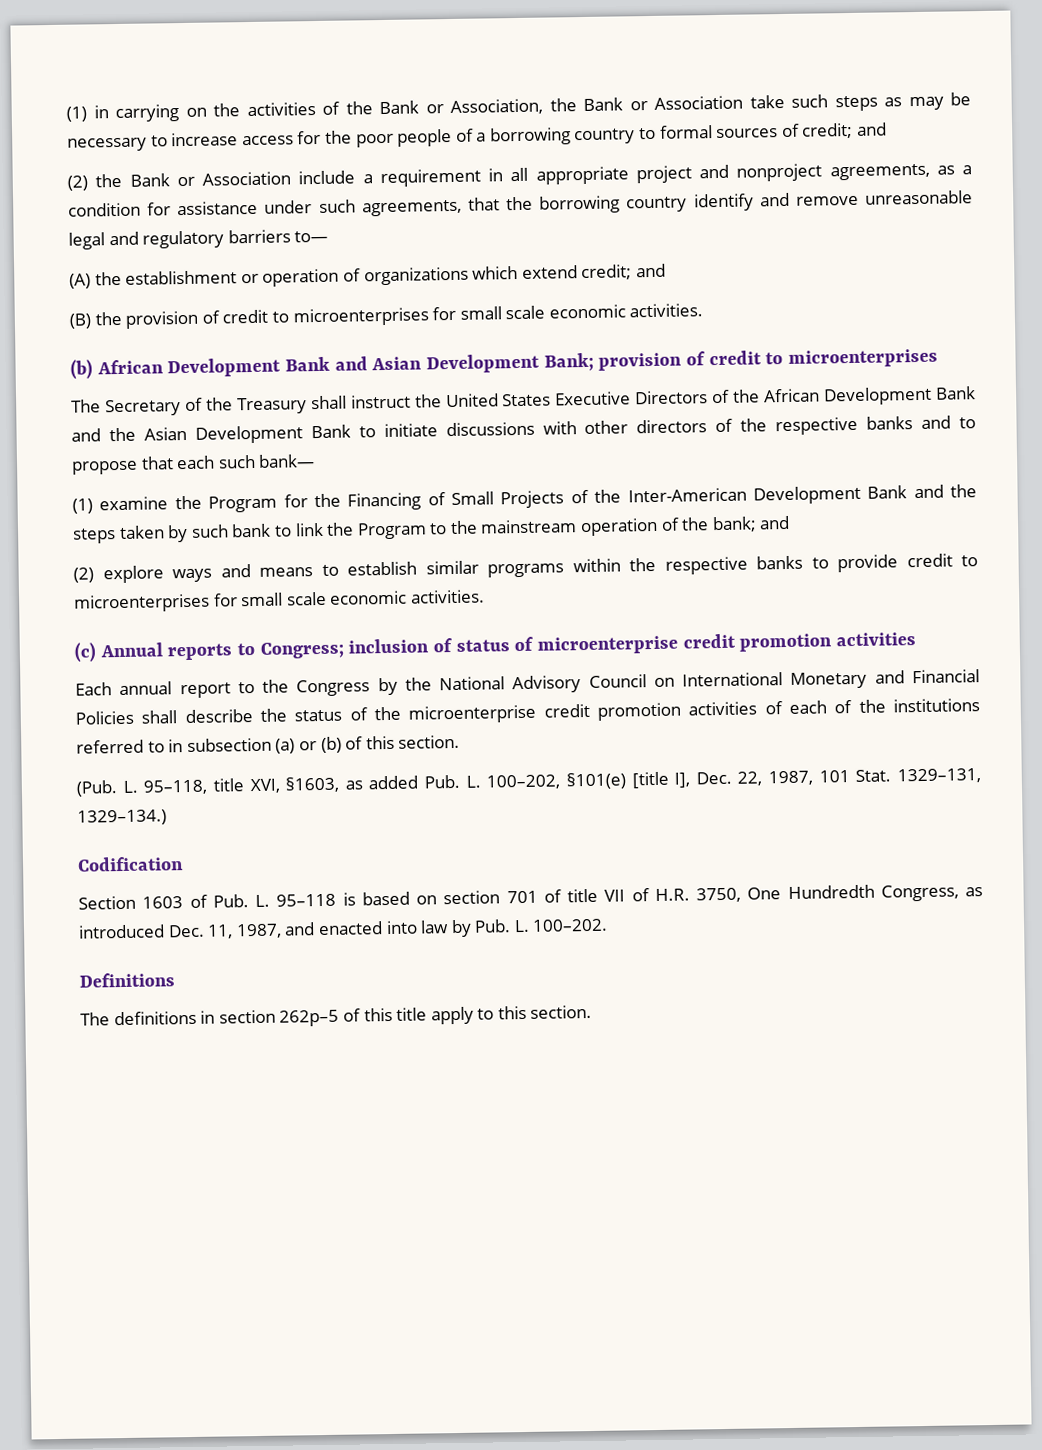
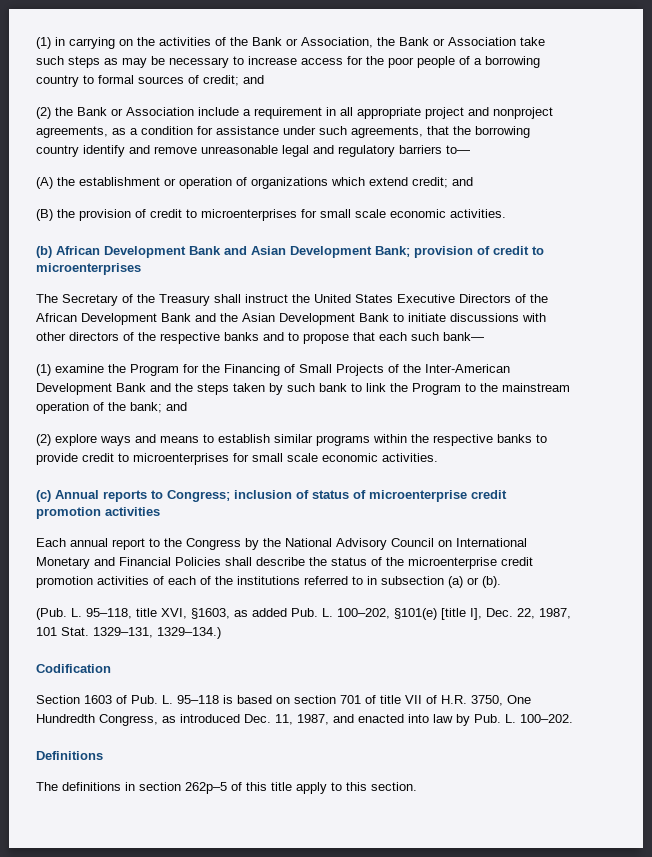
- Each annual report to the Congress by the National Advisory Council on International Monetary and Financial Policies shall describe the status of the microenterprise credit promotion activities of each of the institutions referred to in subsection (a) or (b) of this section.
+ Each annual report to the Congress by the National Advisory Council on International Monetary and Financial Policies shall describe the status of the microenterprise credit promotion activities of each of the institutions referred to in subsection (a) or (b).

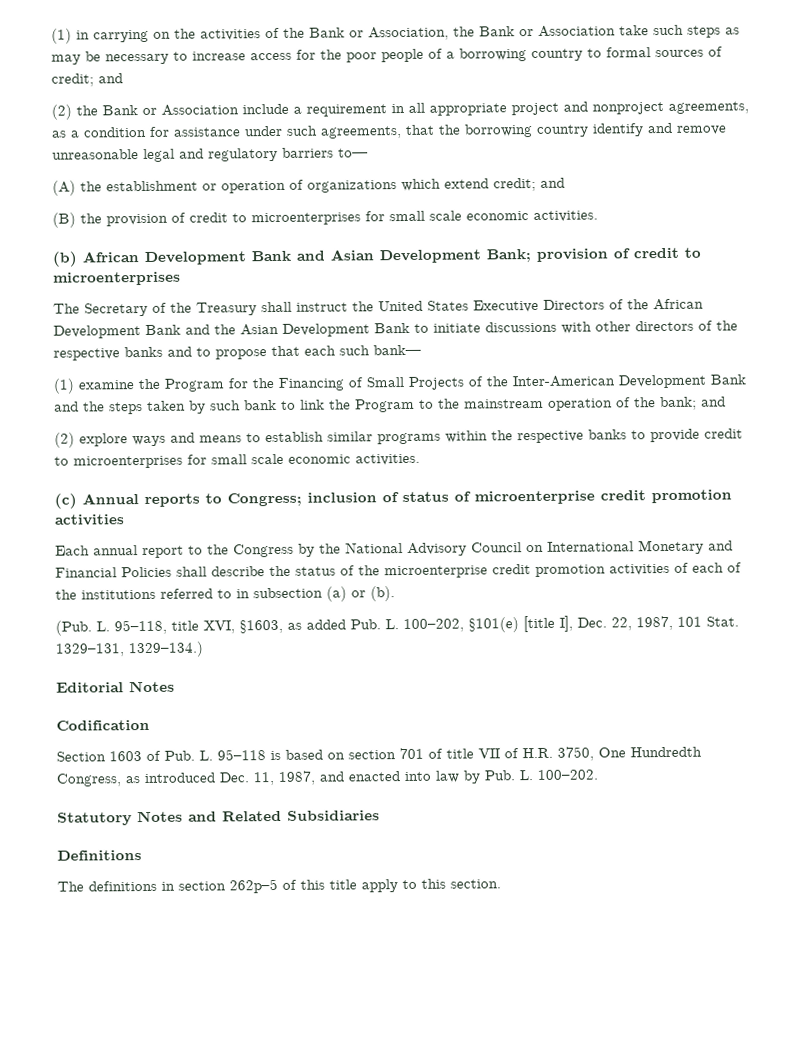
+ Editorial Notes
+ Statutory Notes and Related Subsidiaries

